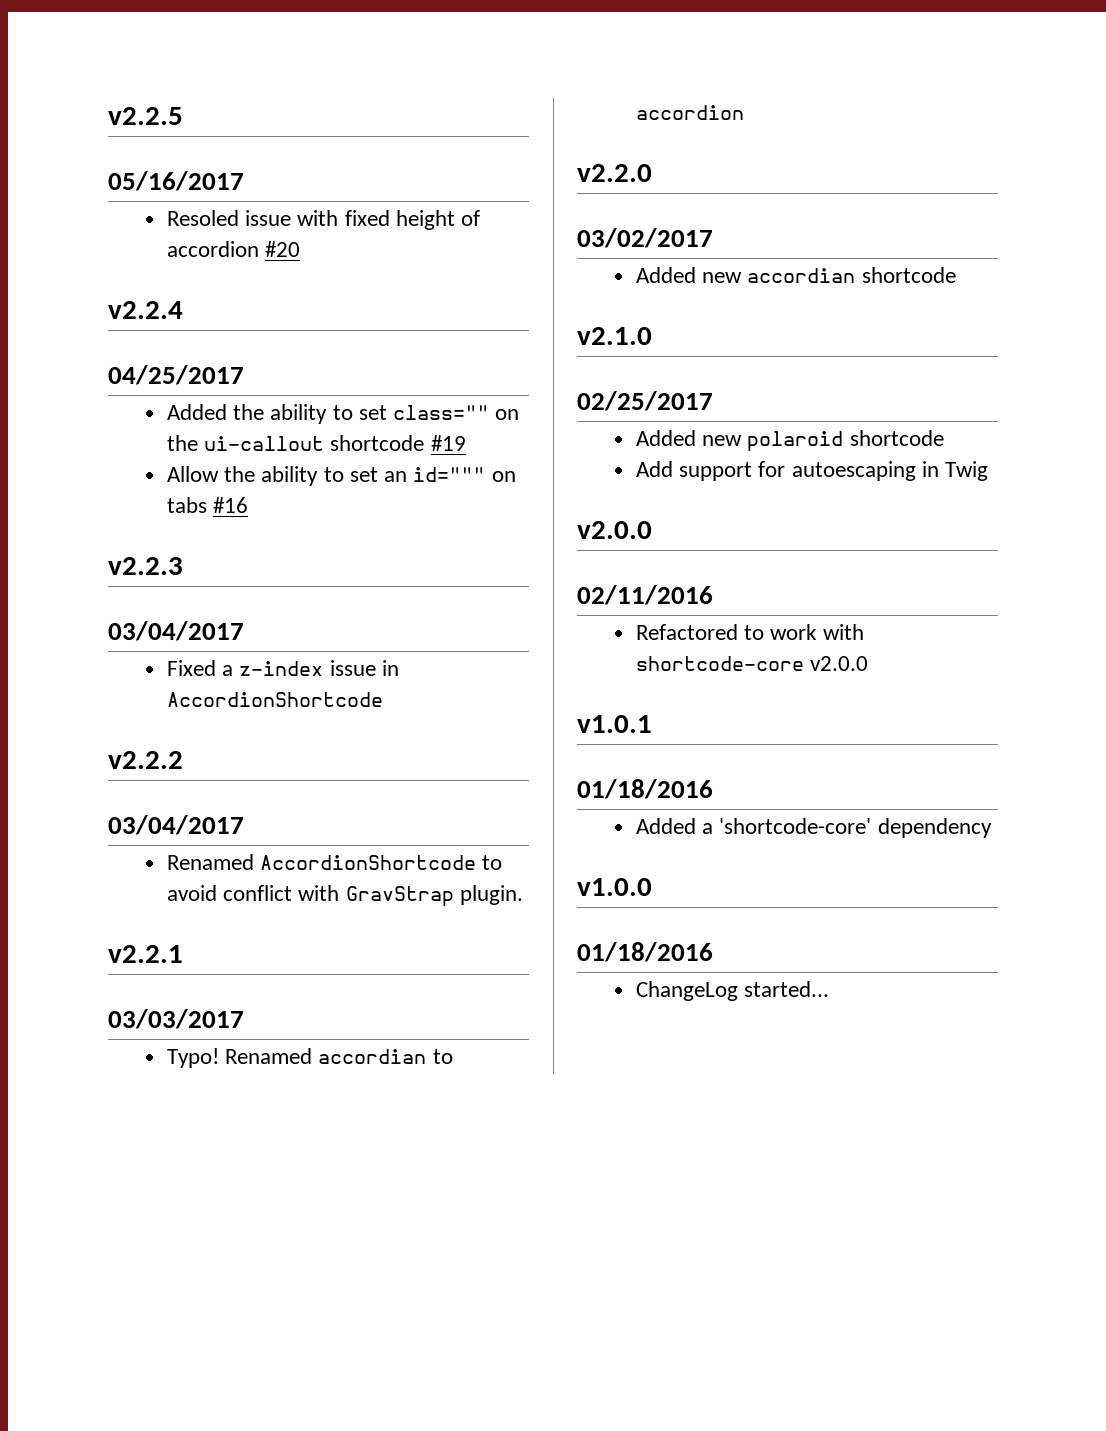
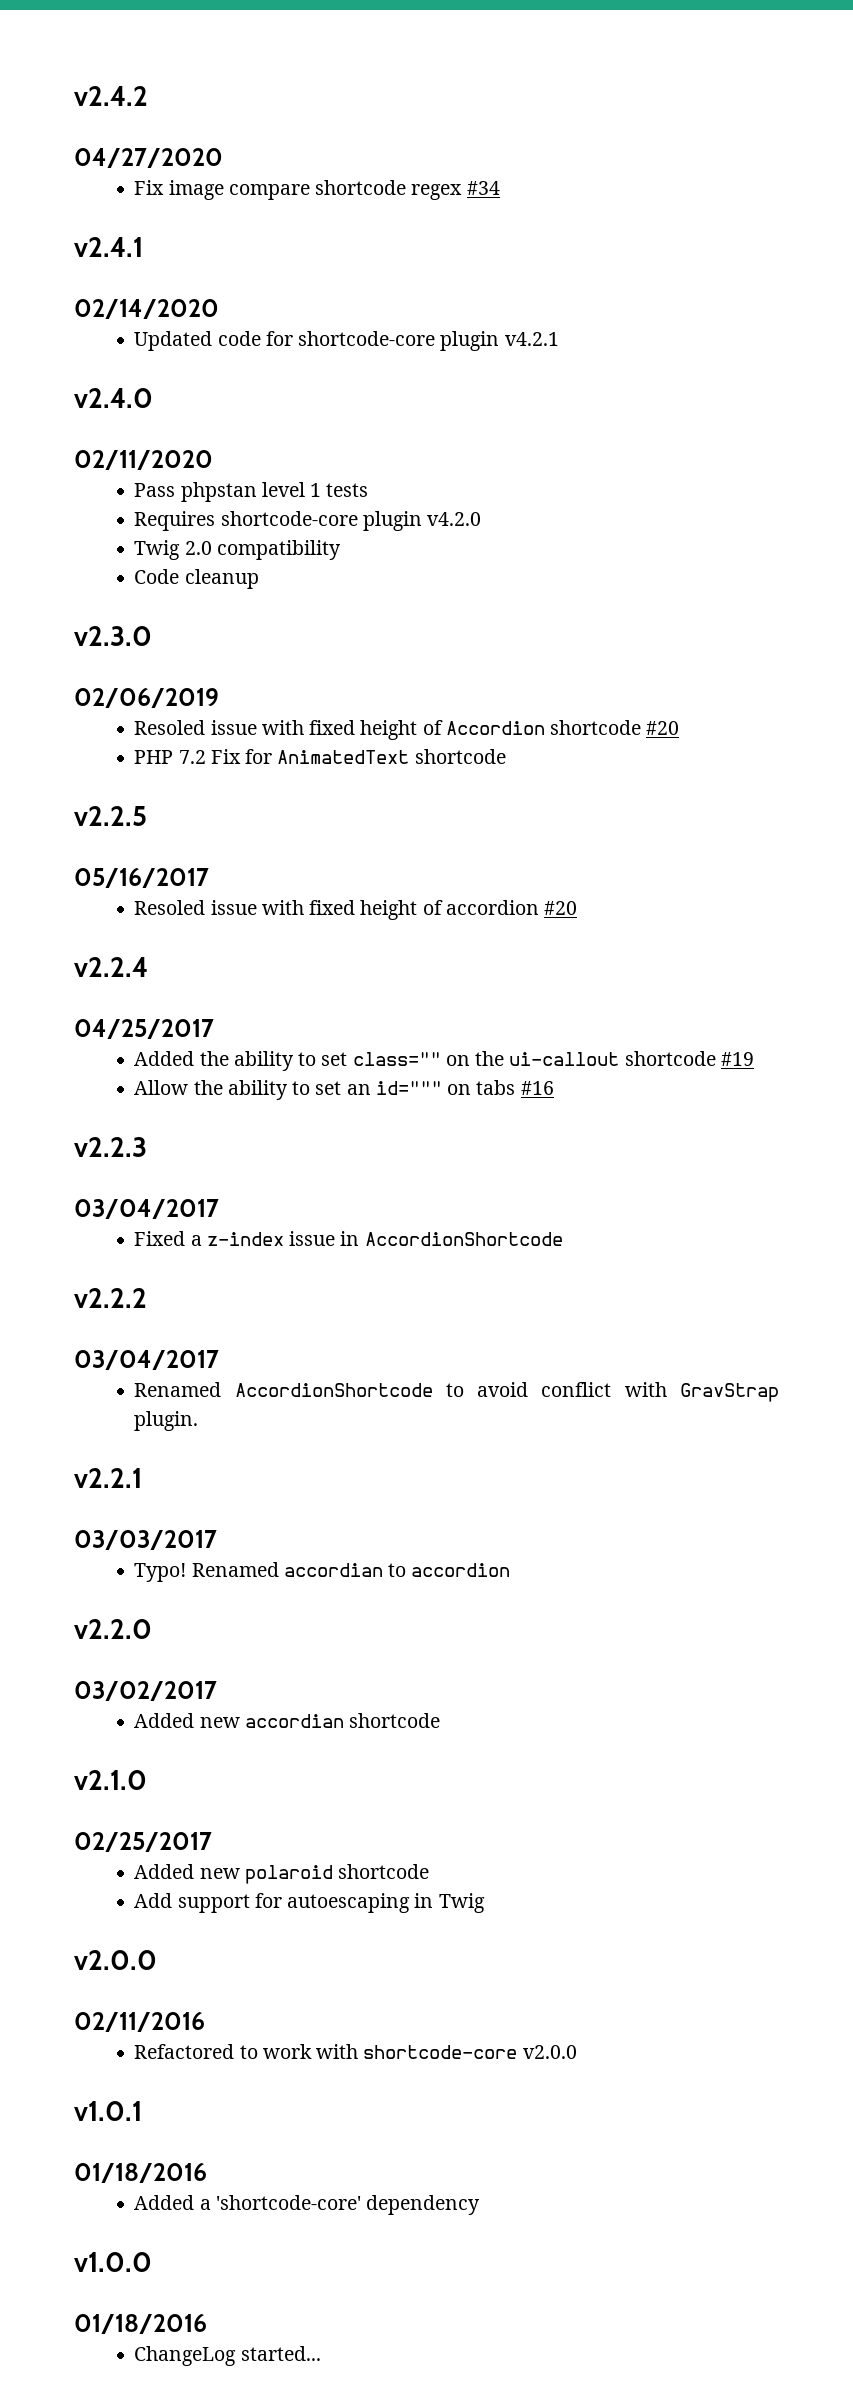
+ v2.4.2
+ 04/27/2020
+ Fix image compare shortcode regex #34
+ v2.4.1
+ 02/14/2020
+ Updated code for shortcode-core plugin v4.2.1
+ v2.4.0
+ 02/11/2020
+ Pass phpstan level 1 tests
+ Requires shortcode-core plugin v4.2.0
+ Twig 2.0 compatibility
+ Code cleanup
+ v2.3.0
+ 02/06/2019
+ Resoled issue with fixed height of Accordion shortcode #20
+ PHP 7.2 Fix for AnimatedText shortcode

